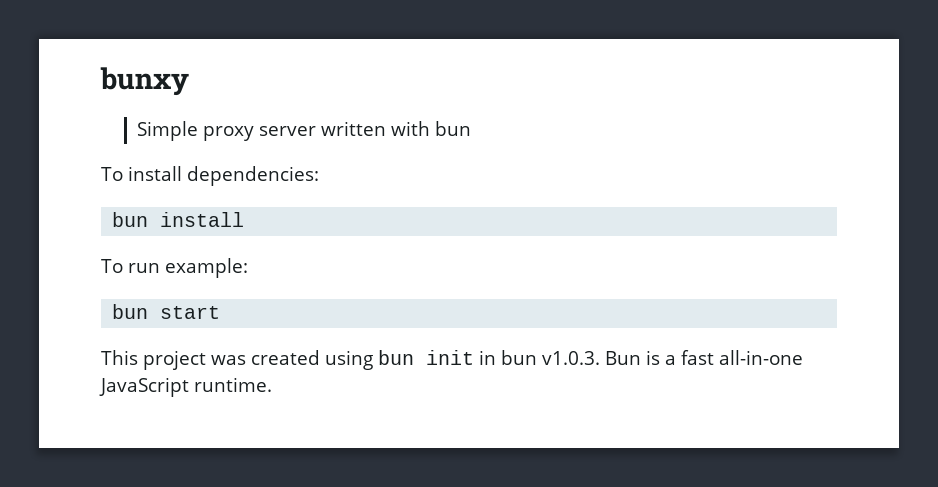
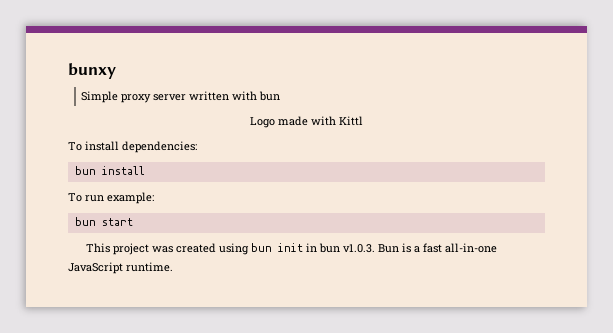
+ Logo made with Kittl

